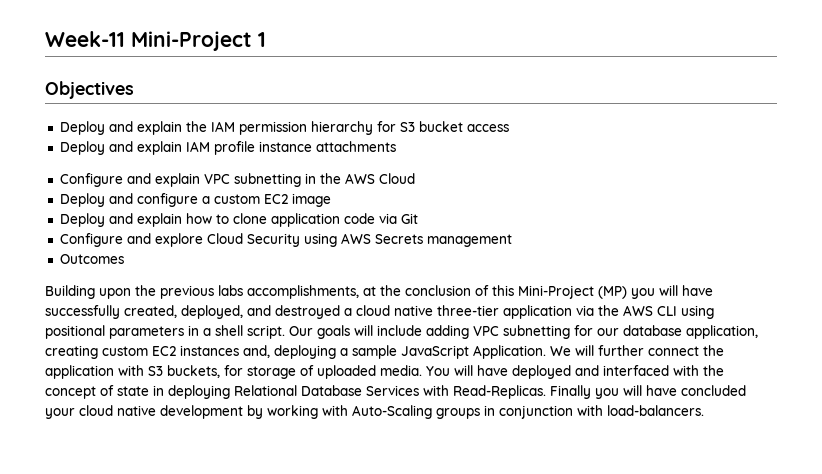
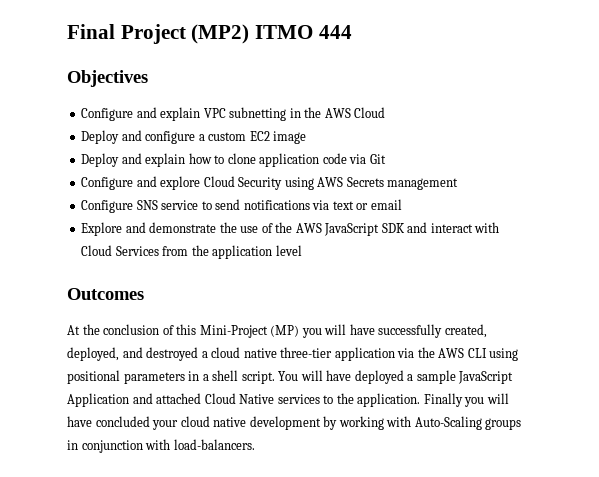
- Week-11 Mini-Project 1
+ Final Project (MP2) ITMO 444
  Objectives
- Deploy and explain the IAM permission hierarchy for S3 bucket access
- Deploy and explain IAM profile instance attachments
+ Configure SNS service to send notifications via text or email
+ Explore and demonstrate the use of the AWS JavaScript SDK and interact with Cloud Services from the application level
  Outcomes
- Building upon the previous labs accomplishments, at the conclusion of this Mini-Project (MP) you will have successfully created, deployed, and destroyed a cloud native three-tier application via the AWS CLI using positional parameters in a shell script.
+ At the conclusion of this Mini-Project (MP) you will have successfully created, deployed, and destroyed a cloud native three-tier application via the AWS CLI using positional parameters in a shell script.
- Our goals will include adding VPC subnetting for our database application, creating custom EC2 instances and, deploying a sample JavaScript Application. We will further connect the application with S3 buckets, for storage of uploaded media. You will have deployed and interfaced with the concept of state in deploying Relational Database Services with Read-Replicas.
+ You will have deployed a sample JavaScript Application and attached Cloud Native services to the application.

